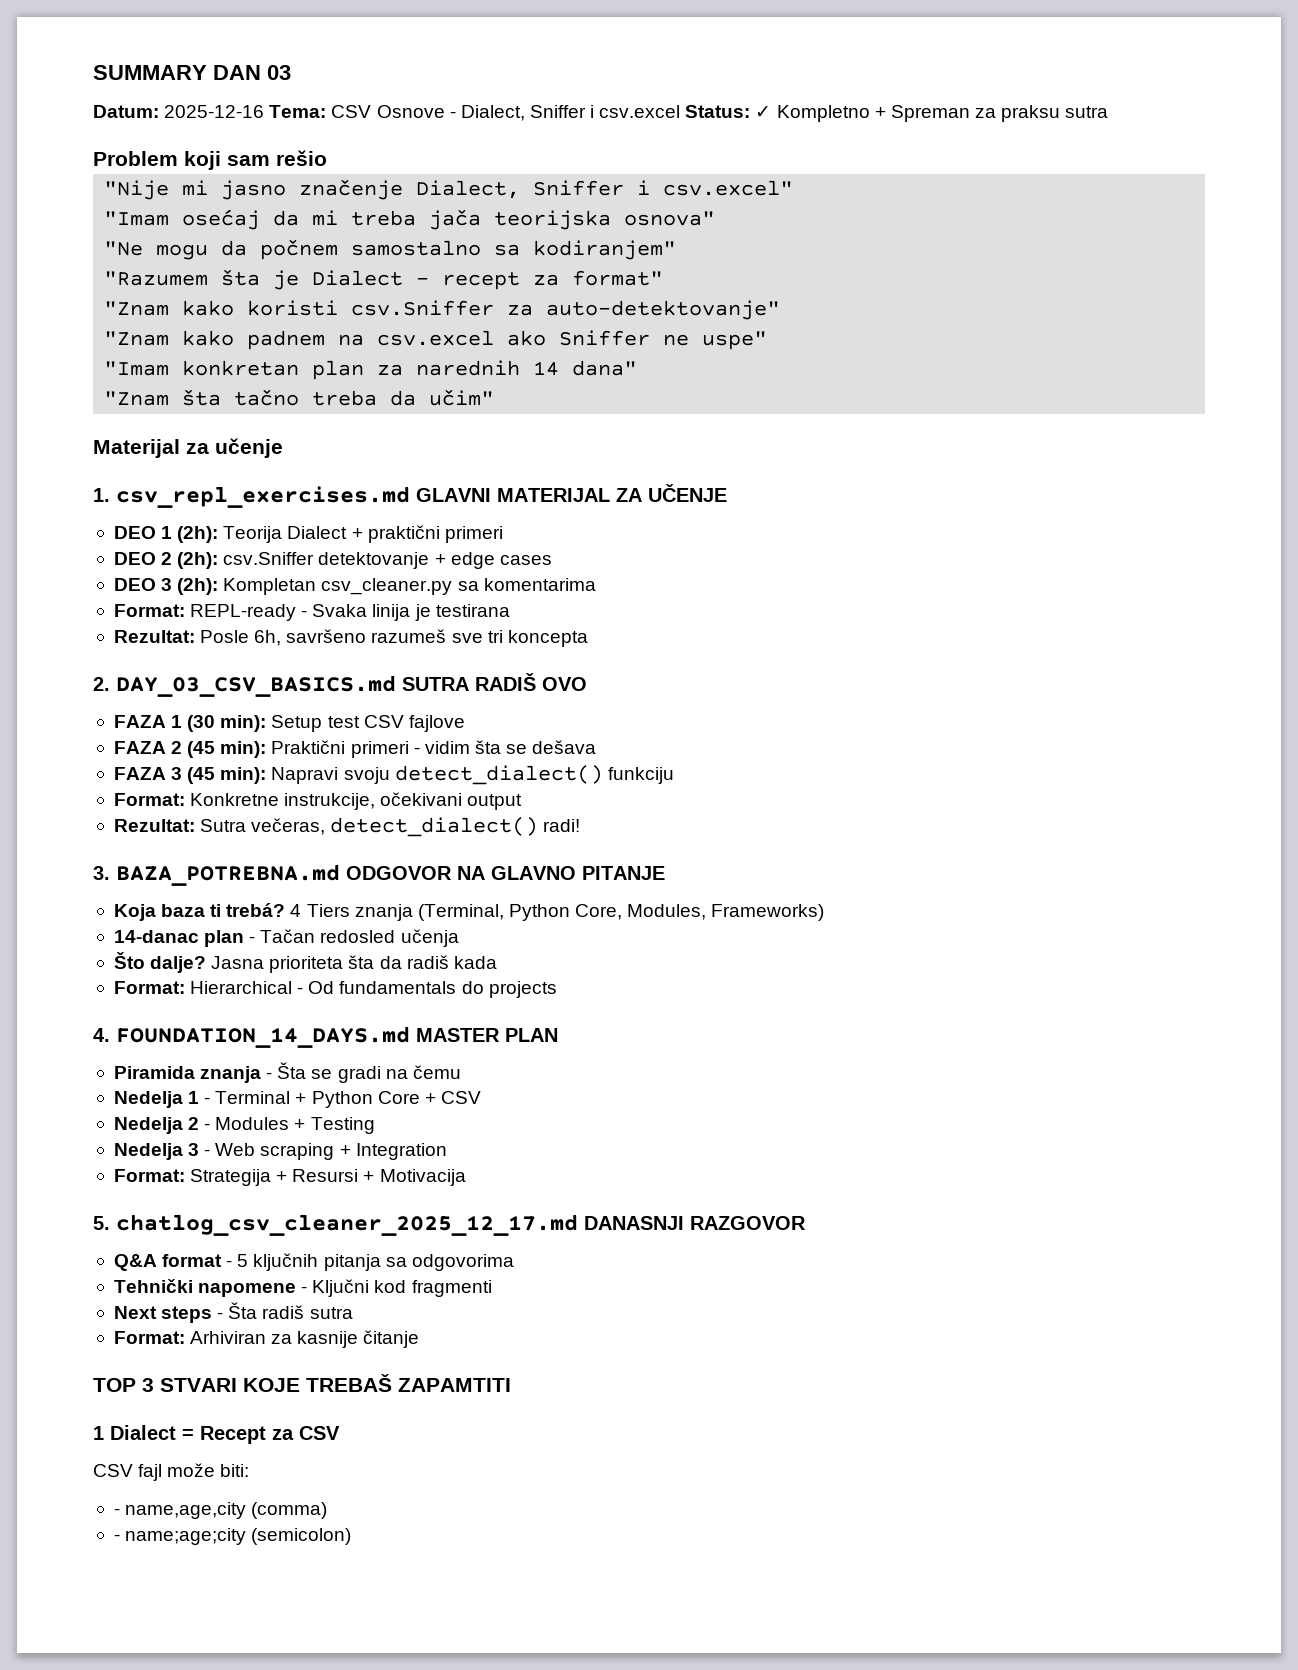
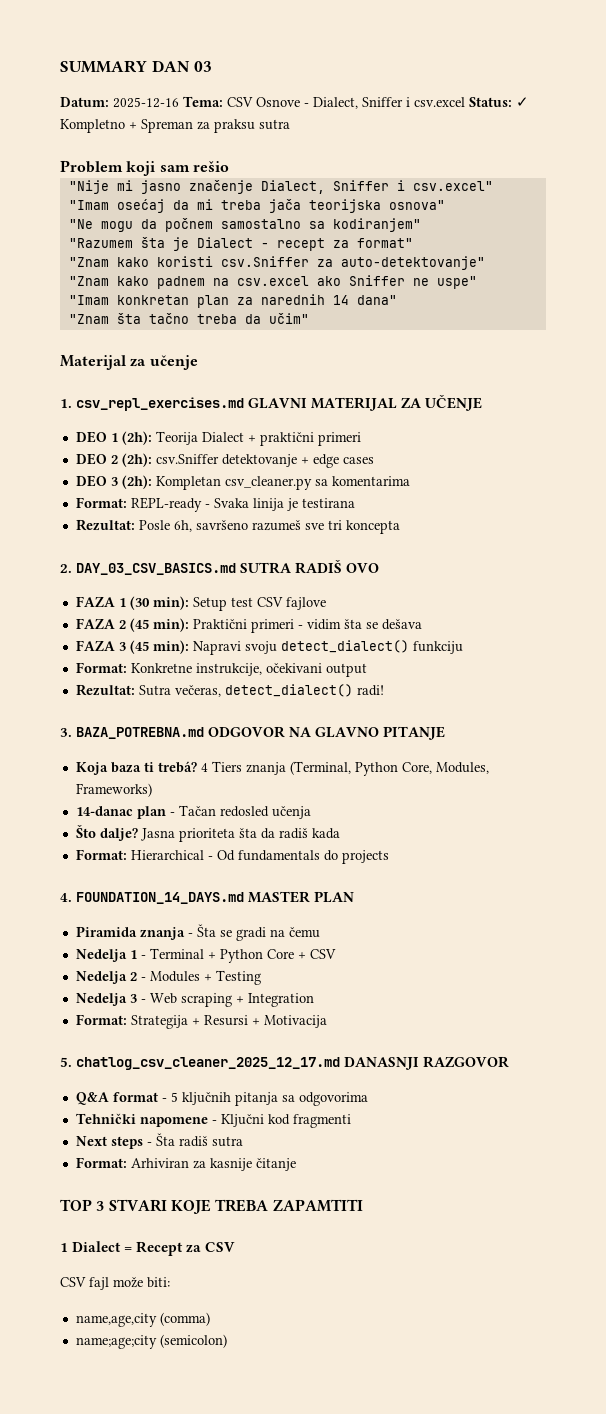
- TOP 3 STVARI KOJE TREBAŠ ZAPAMTITI
+ TOP 3 STVARI KOJE TREBA ZAPAMTITI
- - name,age,city (comma)
+ name,age,city (comma)
- - name;age;city (semicolon)
+ name;age;city (semicolon)

